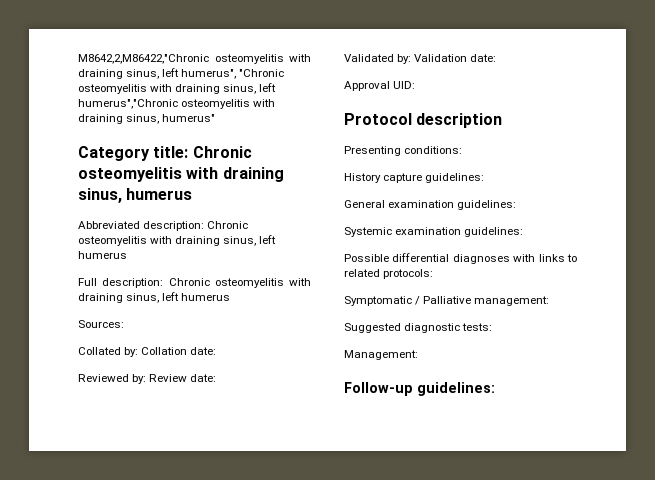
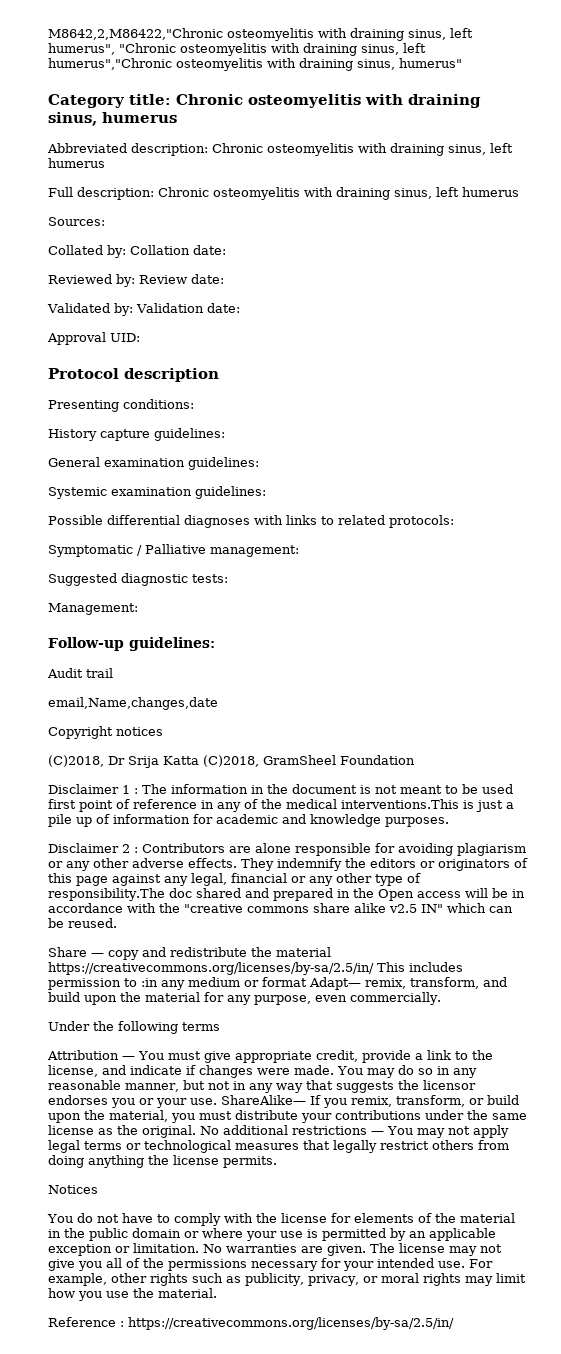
+ Audit trail
+ email,Name,changes,date
+ Copyright notices
+ (C)2018, Dr Srija Katta (C)2018, GramSheel Foundation
+ Disclaimer 1 : The information in the document is not meant to be used first point of reference in any of the medical interventions.This is just a pile up of information for academic and knowledge purposes.
+ Disclaimer 2 : Contributors are alone responsible for avoiding plagiarism or any other adverse effects. They indemnify the editors or originators of this page against any legal, financial or any other type of responsibility.The doc shared and prepared in the Open access will be in accordance with the "creative commons share alike v2.5 IN" which can be reused.
+ Share — copy and redistribute the material https://creativecommons.org/licenses/by-sa/2.5/in/ This includes permission to :in any medium or format Adapt— remix, transform, and build upon the material for any purpose, even commercially.
+ Under the following terms
+ Attribution — You must give appropriate credit, provide a link to the license, and indicate if changes were made. You may do so in any reasonable manner, but not in any way that suggests the licensor endorses you or your use. ShareAlike— If you remix, transform, or build upon the material, you must distribute your contributions under the same license as the original. No additional restrictions — You may not apply legal terms or technological measures that legally restrict others from doing anything the license permits.
+ Notices
+ You do not have to comply with the license for elements of the material in the public domain or where your use is permitted by an applicable exception or limitation. No warranties are given. The license may not give you all of the permissions necessary for your intended use. For example, other rights such as publicity, privacy, or moral rights may limit how you use the material.
+ Reference : https://creativecommons.org/licenses/by-sa/2.5/in/

